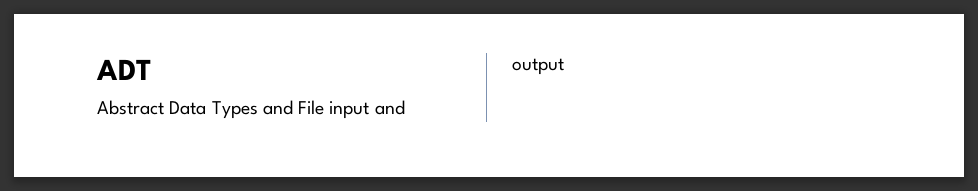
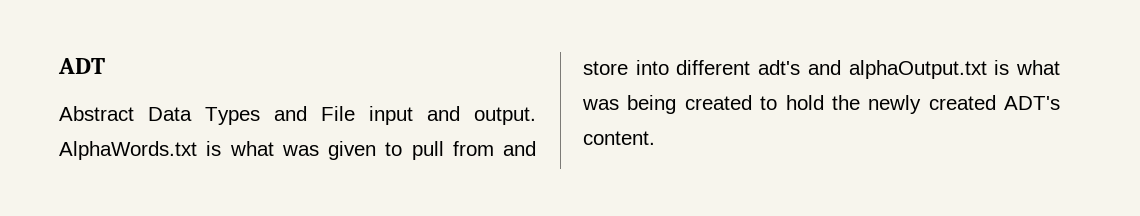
- Abstract Data Types and File input and output
+ Abstract Data Types and File input and output. AlphaWords.txt is what was given to pull from and store into different adt's and alphaOutput.txt is what was being created to hold the newly created ADT's content.

